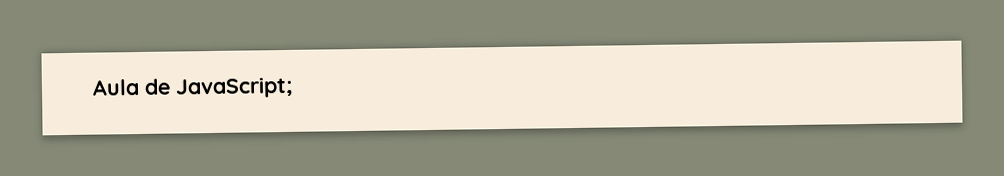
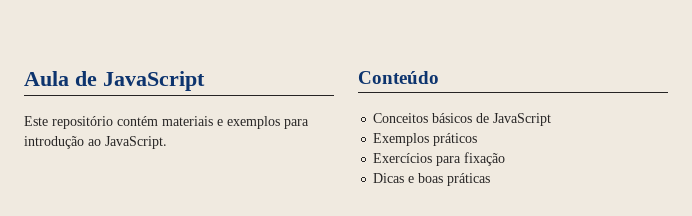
- Aula de JavaScript;
+ Aula de JavaScript
+ Este repositório contém materiais e exemplos para introdução ao JavaScript.
+ Conteúdo
+ Conceitos básicos de JavaScript
+ Exemplos práticos
+ Exercícios para fixação
+ Dicas e boas práticas

